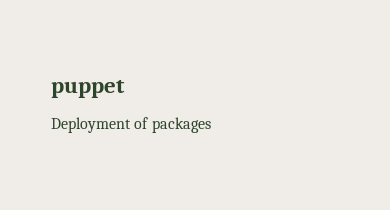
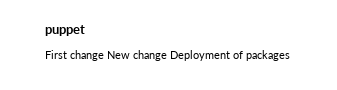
- Deployment of packages
+ First change New change Deployment of packages

